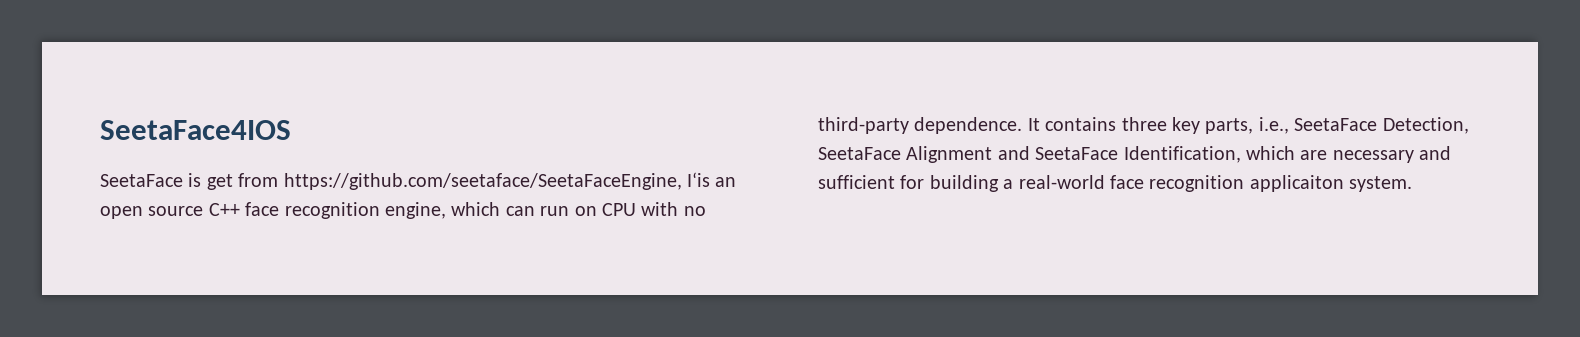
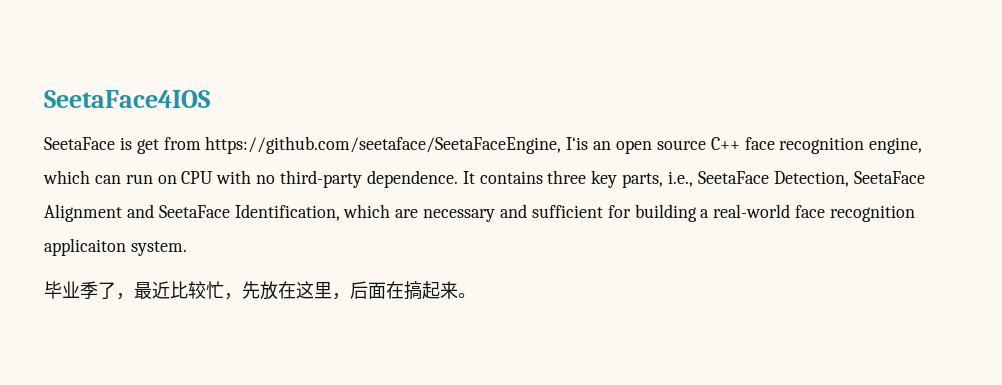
+ 毕业季了，最近比较忙，先放在这里，后面在搞起来。

